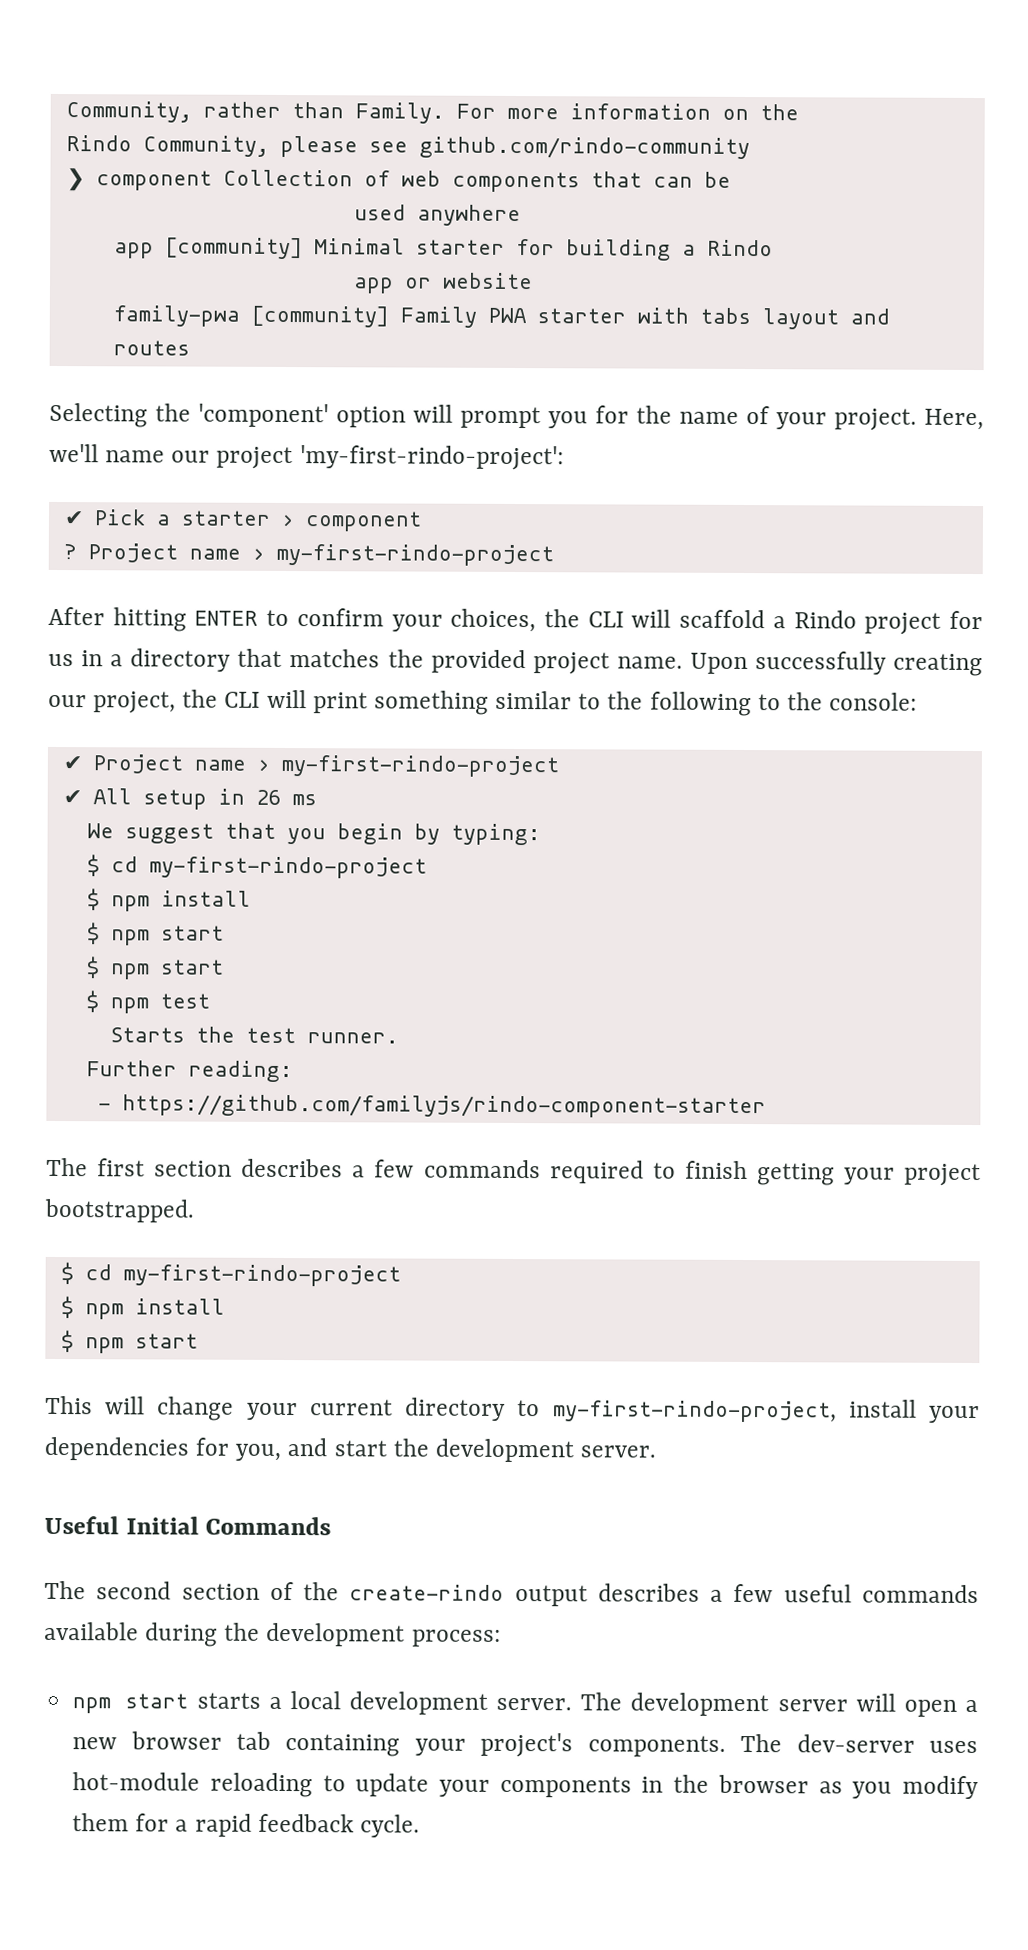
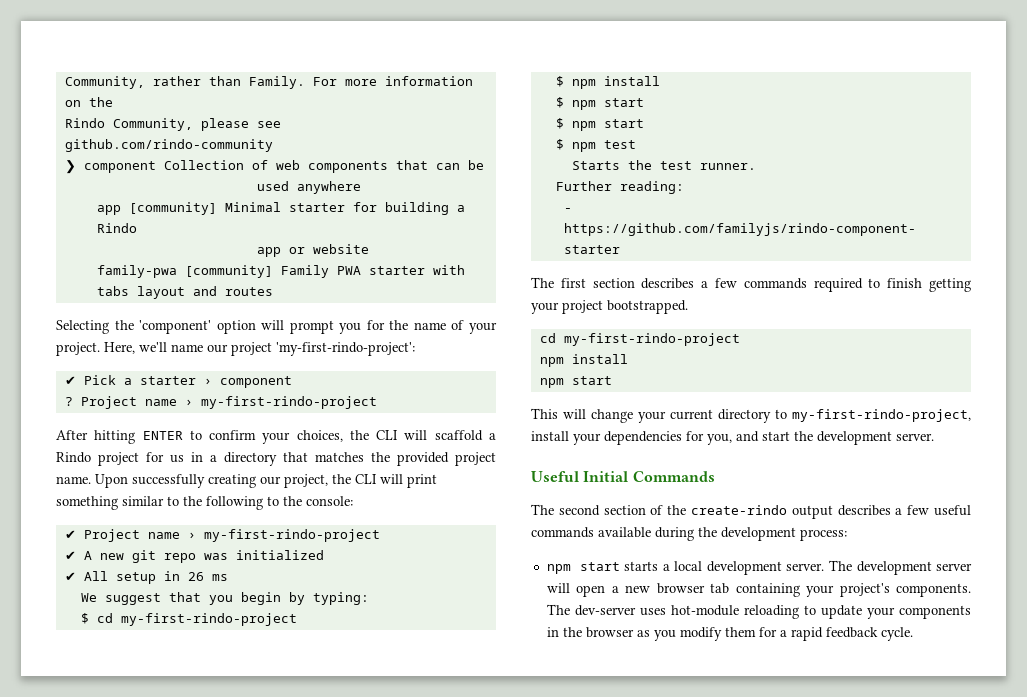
+ ✔ A new git repo was initialized
  The first section describes a few commands required to finish getting your project bootstrapped.
- $ cd my-first-rindo-project
- $ npm install
- $ npm start
+ cd my-first-rindo-project
+ npm install
+ npm start

